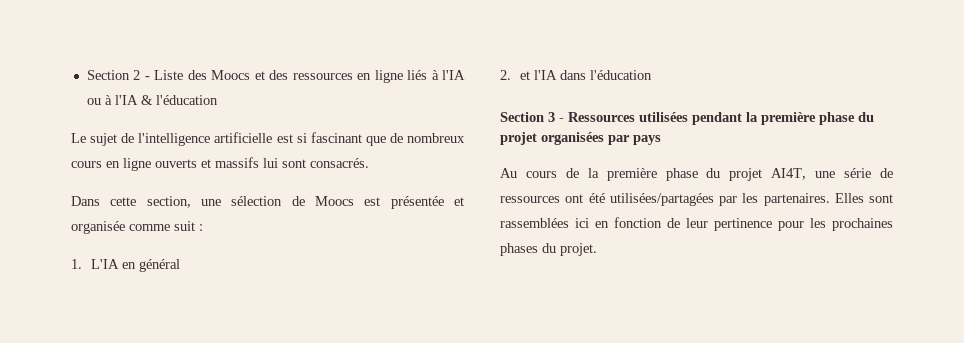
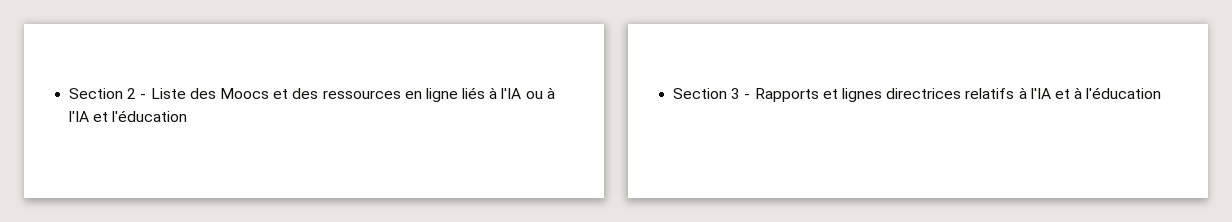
- Section 2 - Liste des Moocs et des ressources en ligne liés à l'IA ou à l'IA & l'éducation
- Le sujet de l'intelligence artificielle est si fascinant que de nombreux cours en ligne ouverts et massifs lui sont consacrés.
- Dans cette section, une sélection de Moocs est présentée et organisée comme suit :
- 1. L'IA en général
- 2. et l'IA dans l'éducation
- Section 3 - Ressources utilisées pendant la première phase du projet organisées par pays
- Au cours de la première phase du projet AI4T, une série de ressources ont été utilisées/partagées par les partenaires. Elles sont rassemblées ici en fonction de leur pertinence pour les prochaines phases du projet.
+ Section 2 - Liste des Moocs et des ressources en ligne liés à l'IA ou à l'IA et l'éducation
+ Section 3 - Rapports et lignes directrices relatifs à l'IA et à l'éducation

